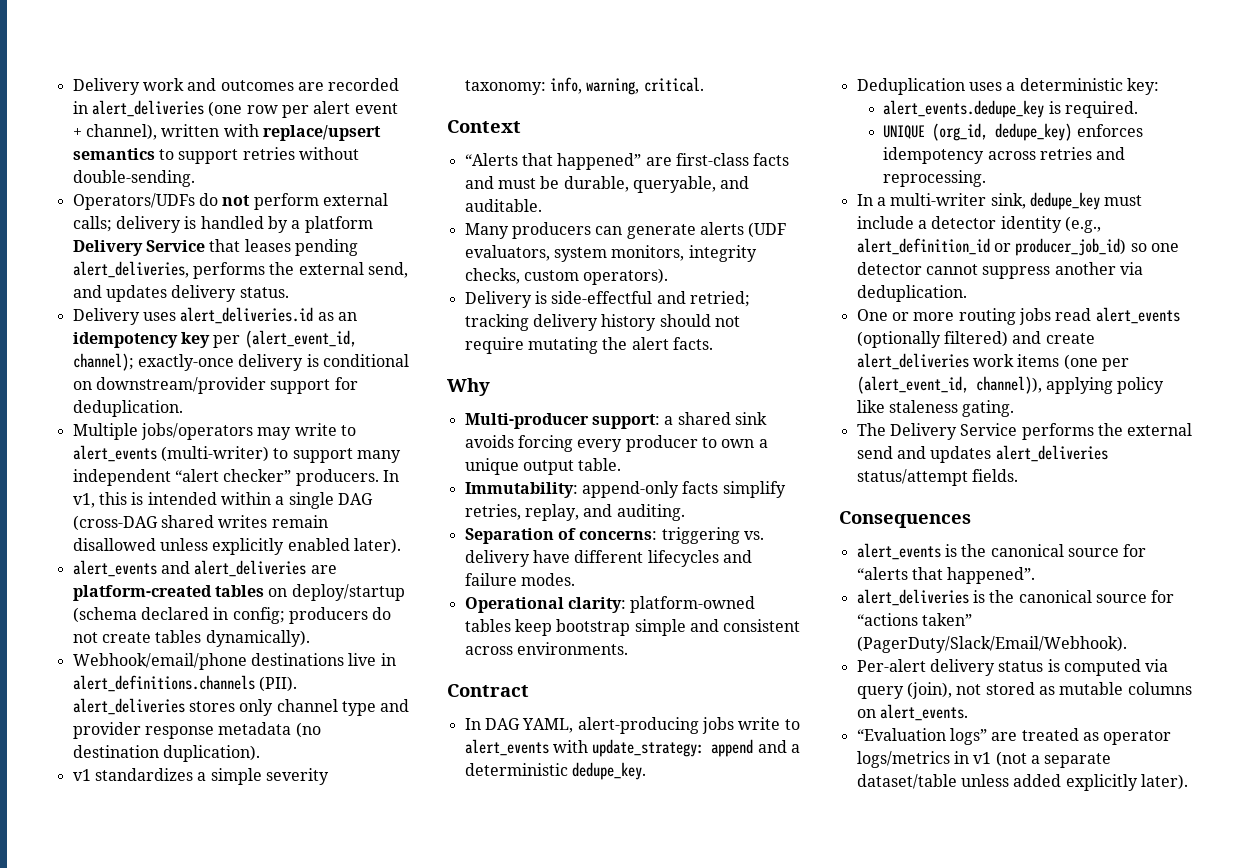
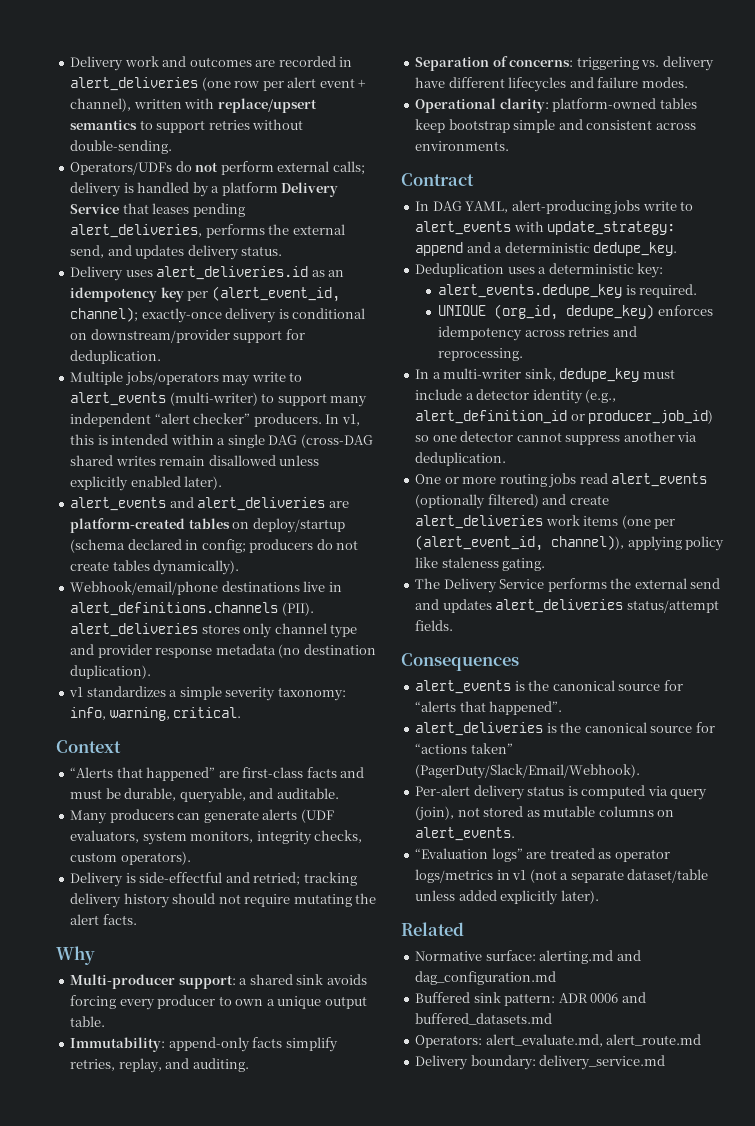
+ Related
+ Normative surface: alerting.md and dag_configuration.md
+ Buffered sink pattern: ADR 0006 and buffered_datasets.md
+ Operators: alert_evaluate.md, alert_route.md
+ Delivery boundary: delivery_service.md

